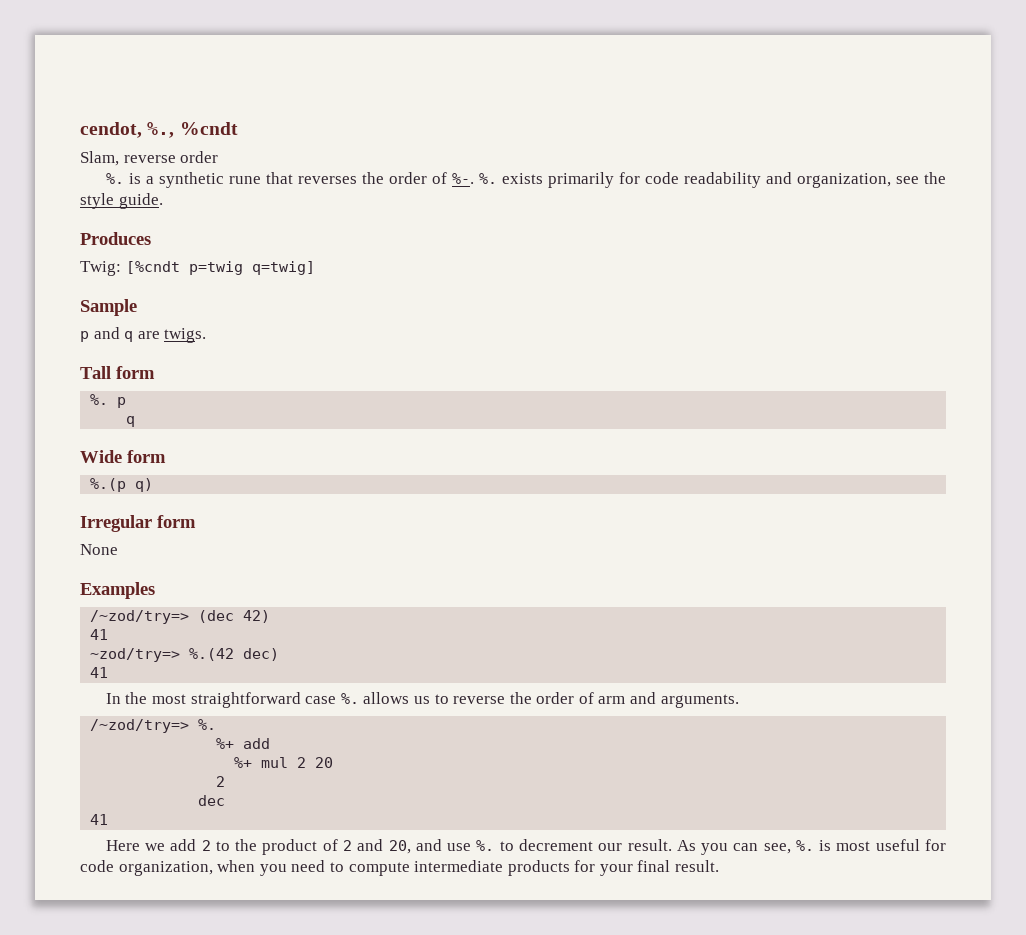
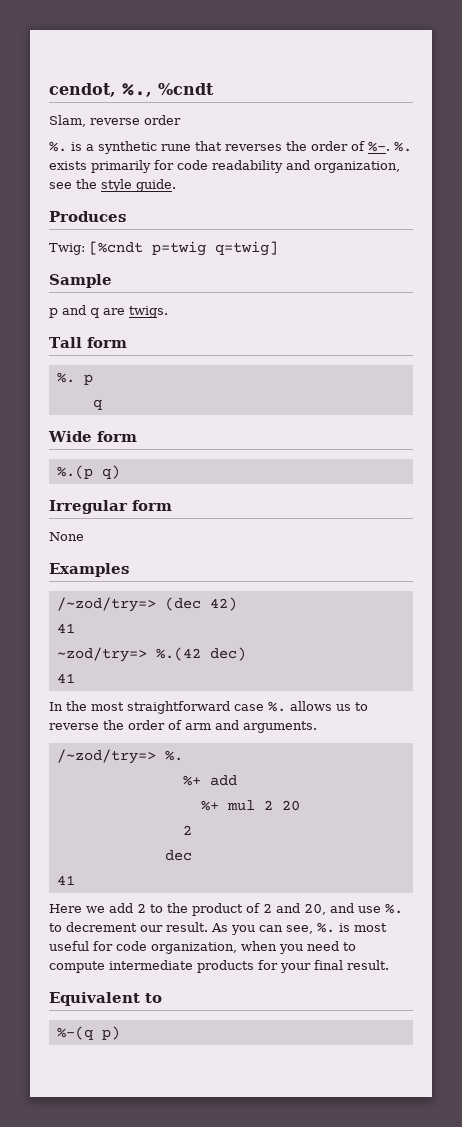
+ Equivalent to
+ %-(q p)

